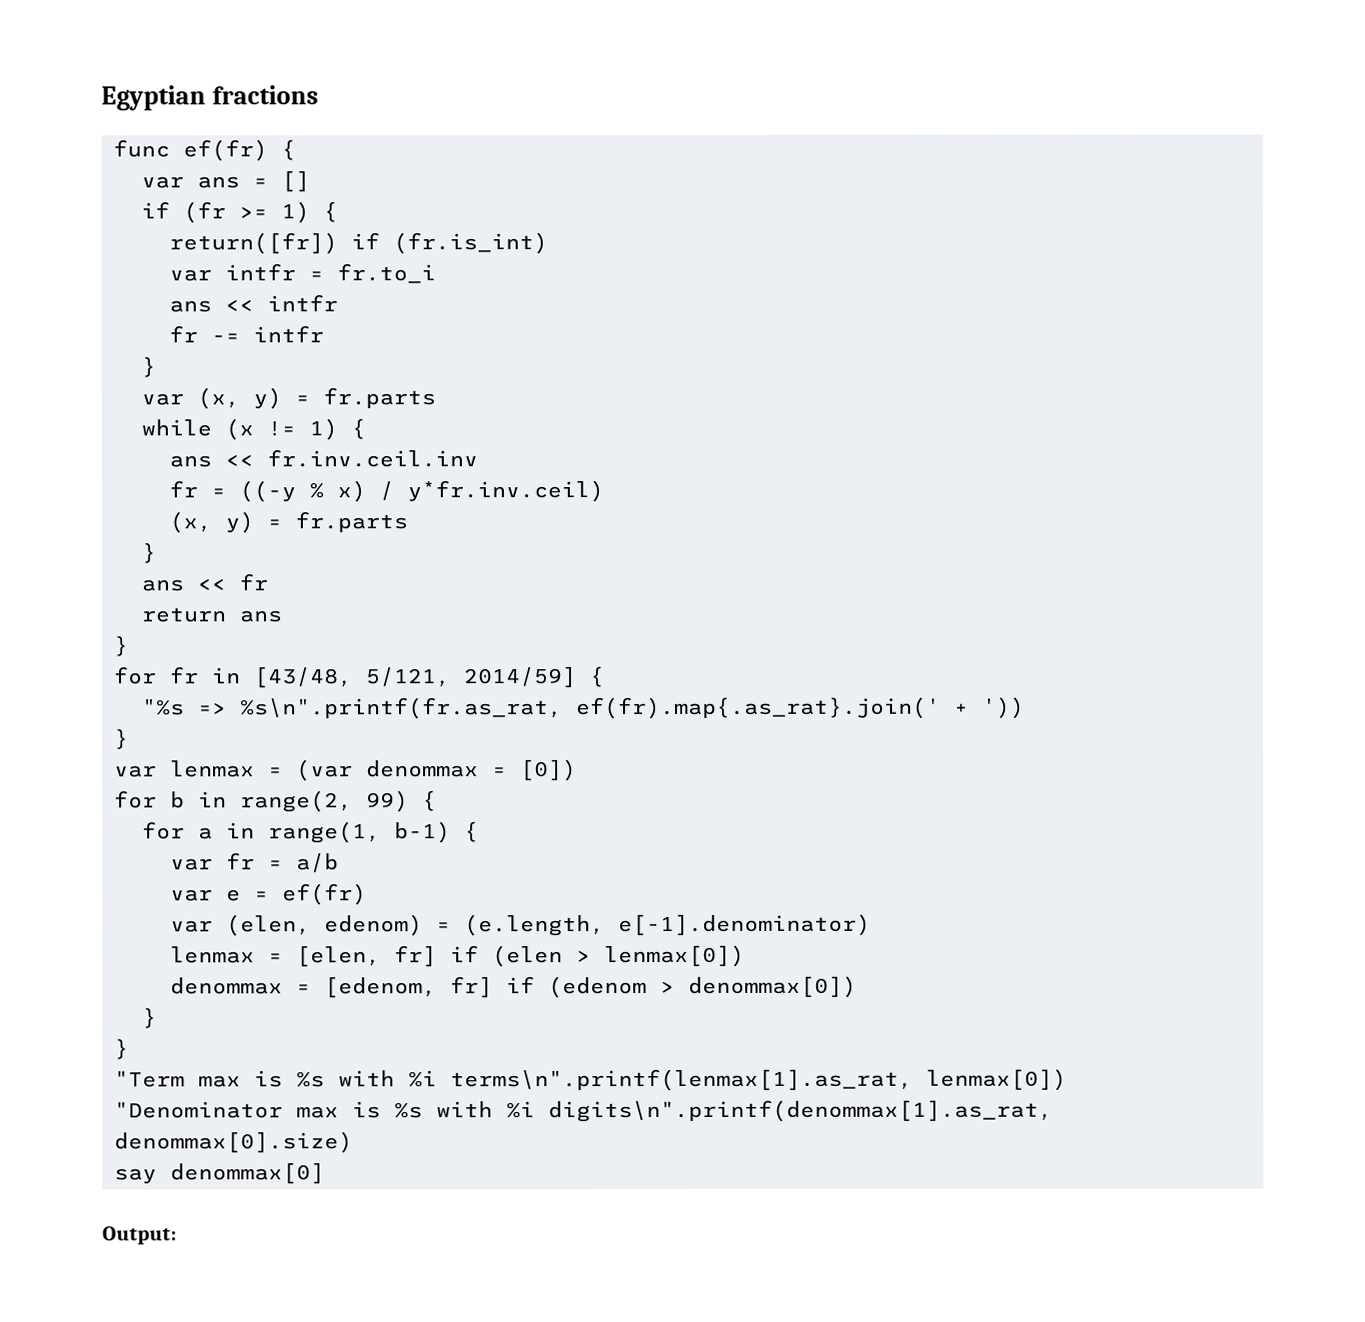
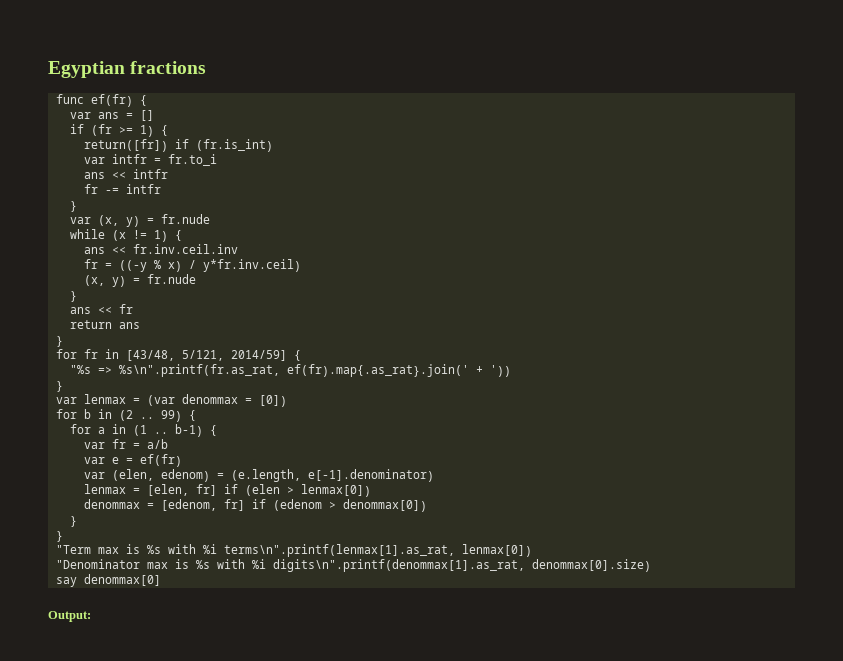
- var (x, y) = fr.parts
+ var (x, y) = fr.nude
  fr = ((-y % x) / y*fr.inv.ceil)
- (x, y) = fr.parts
+ (x, y) = fr.nude
- for b in range(2, 99) {
+ for b in (2 .. 99) {
- for a in range(1, b-1) {
+ for a in (1 .. b-1) {

